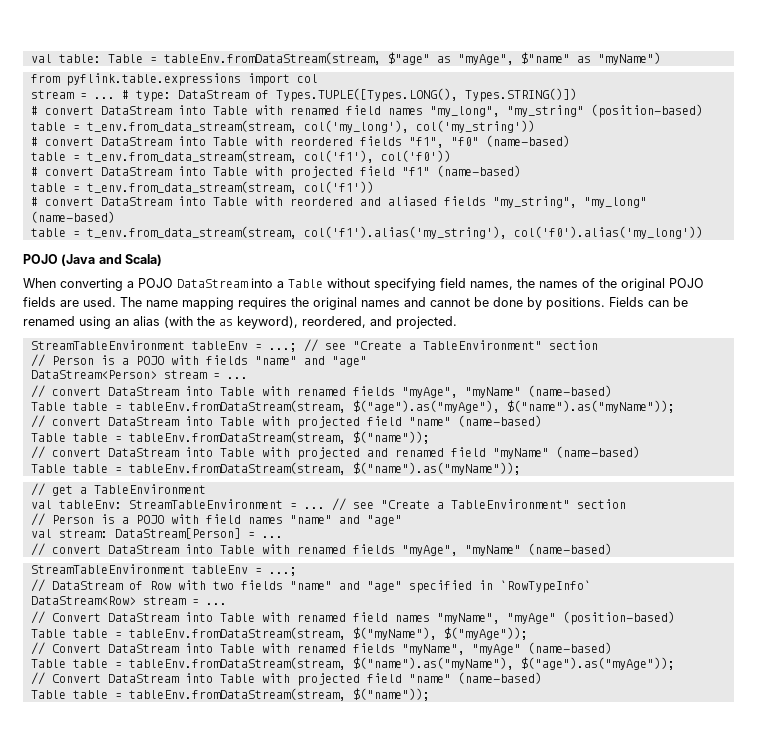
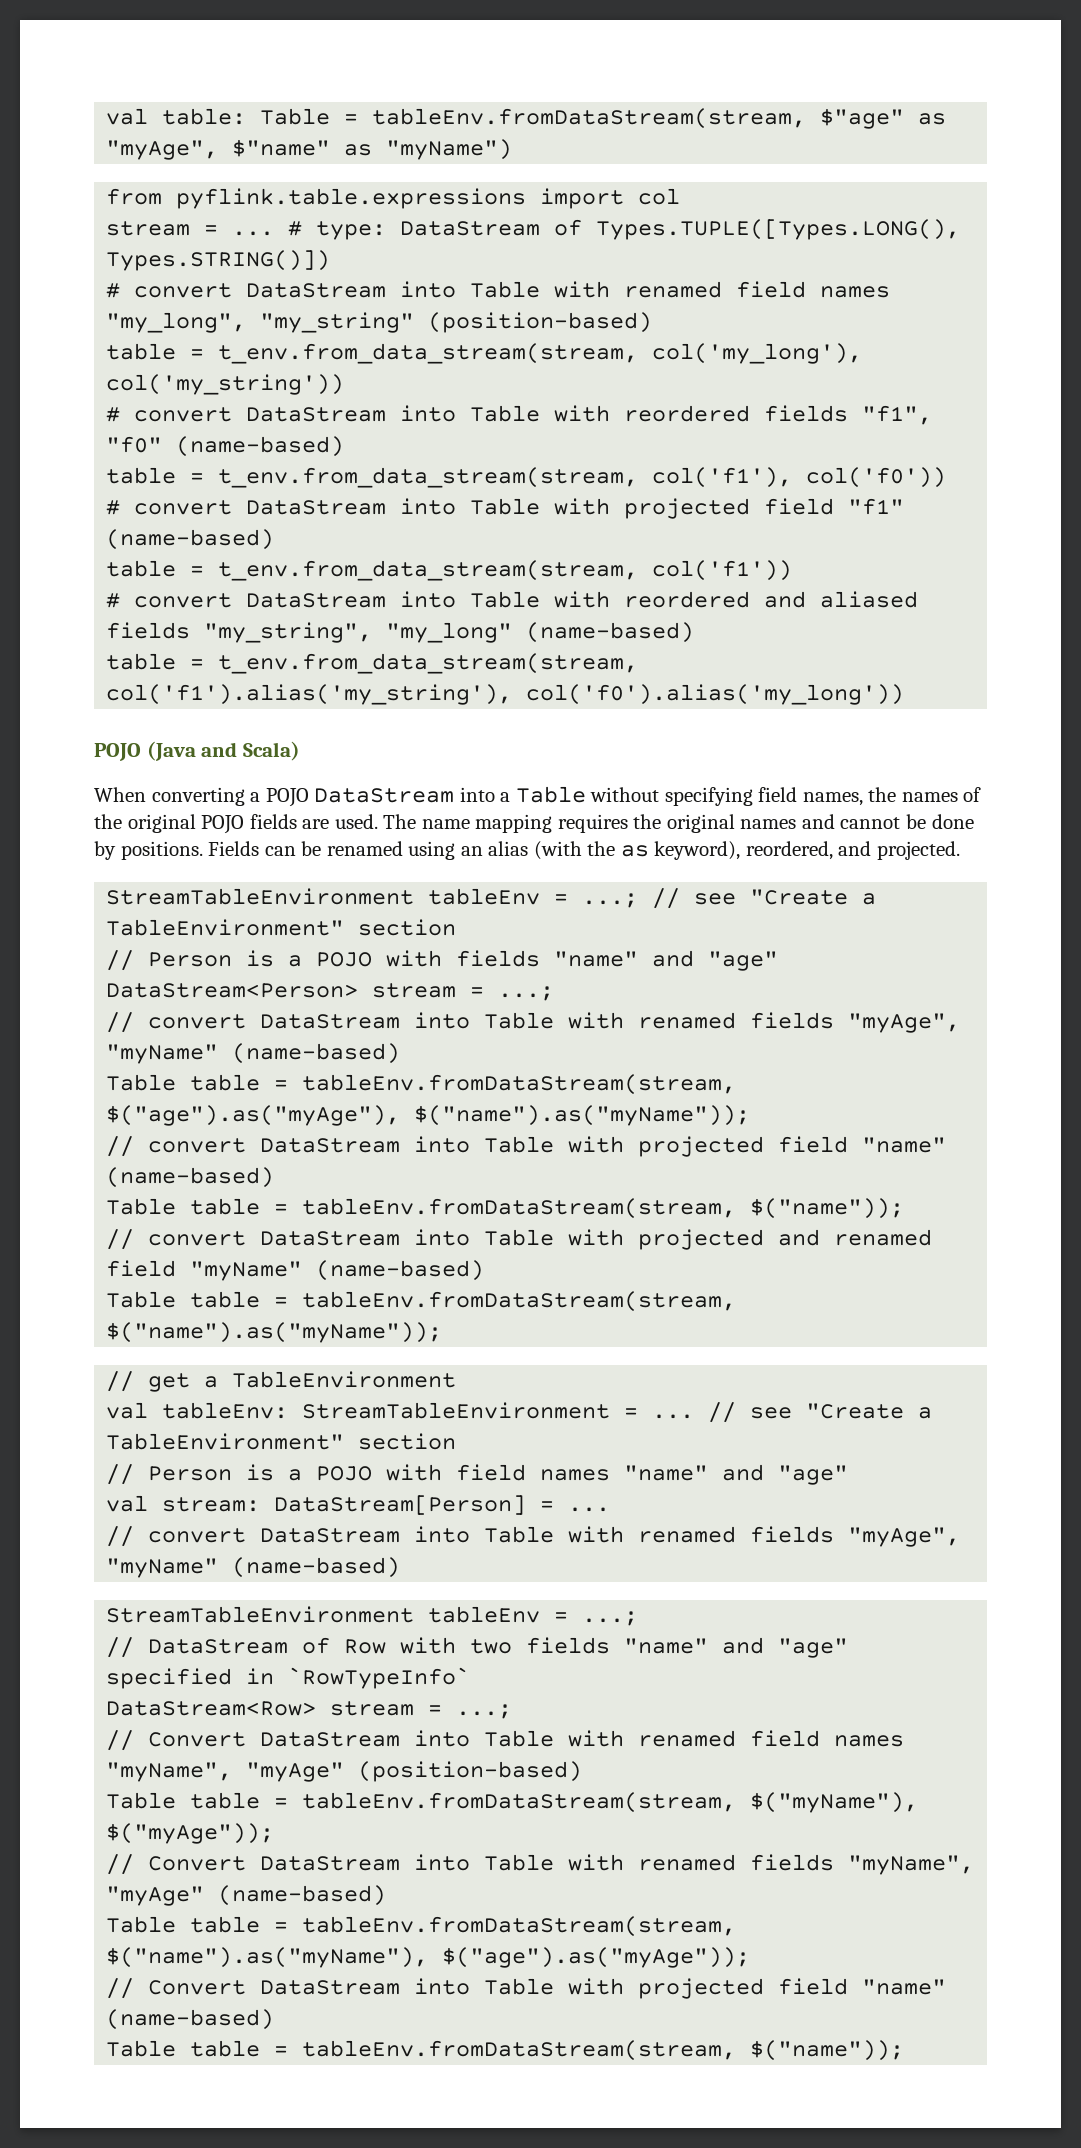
- DataStream<Person> stream = ...
+ DataStream<Person> stream = ...;
- DataStream<Row> stream = ...
+ DataStream<Row> stream = ...;

